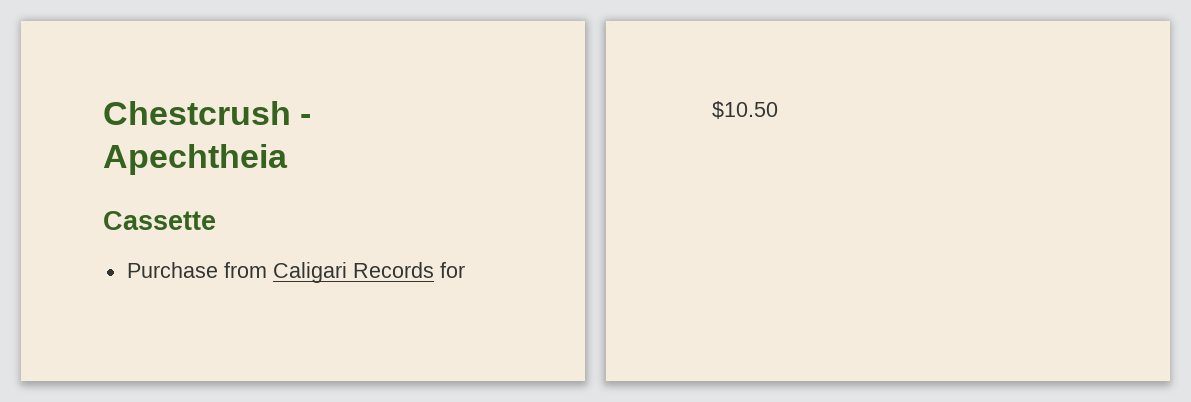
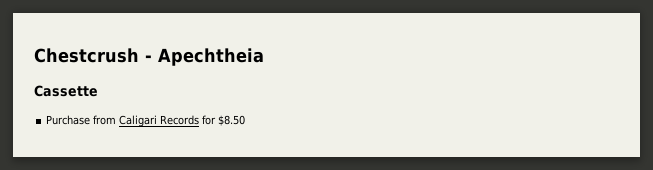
- Purchase from Caligari Records for $10.50
+ Purchase from Caligari Records for $8.50

